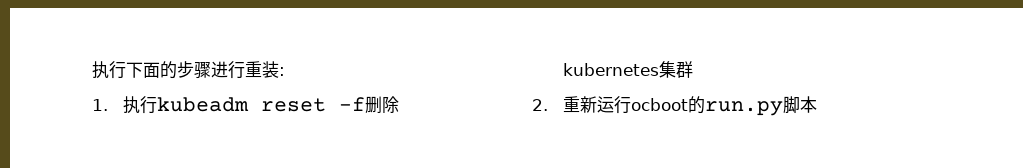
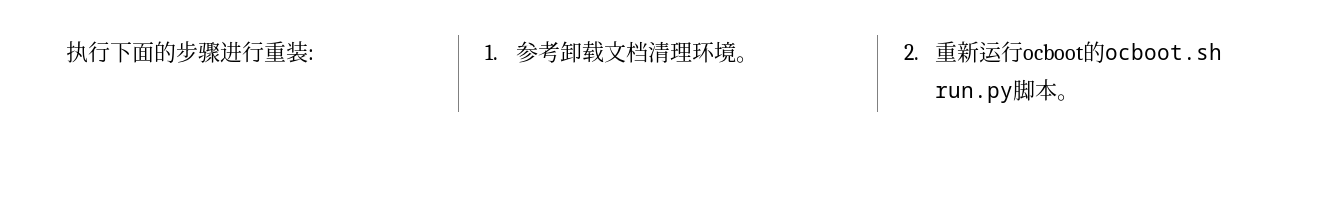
- 1.执行kubeadm reset -f删除kubernetes集群
+ 1.参考卸载文档清理环境。
- 2.重新运行ocboot的run.py脚本
+ 2.重新运行ocboot的ocboot.sh run.py脚本。

